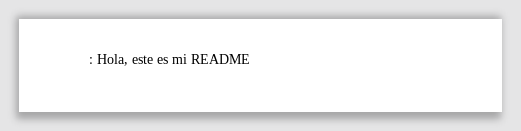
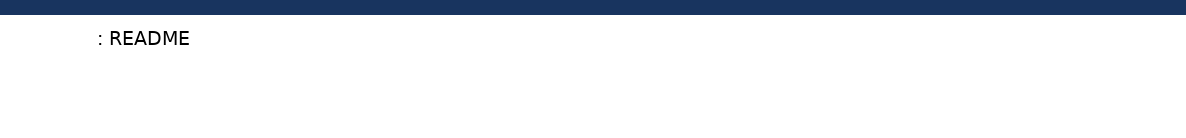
- : Hola, este es mi README
+ : README

